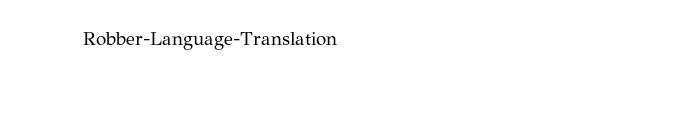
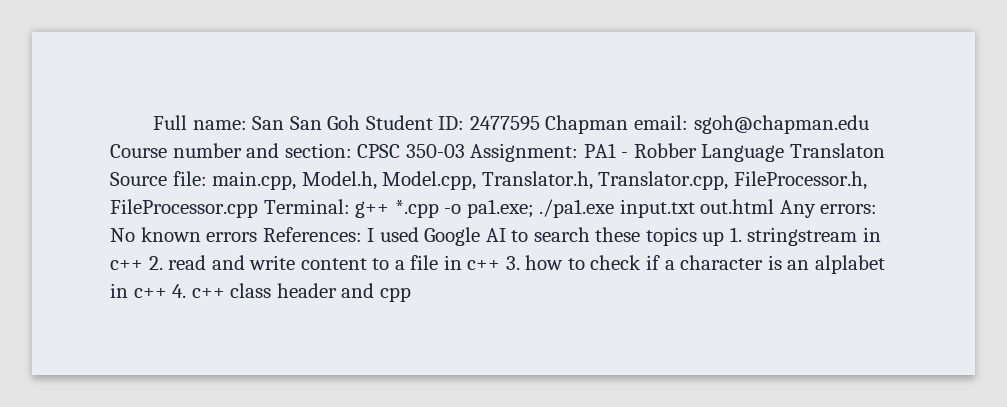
- Robber-Language-Translation
+ Full name: San San Goh Student ID: 2477595 Chapman email: sgoh@chapman.edu Course number and section: CPSC 350-03 Assignment: PA1 - Robber Language Translaton Source file: main.cpp, Model.h, Model.cpp, Translator.h, Translator.cpp, FileProcessor.h, FileProcessor.cpp Terminal: g++ *.cpp -o pa1.exe; ./pa1.exe input.txt out.html Any errors: No known errors References: I used Google AI to search these topics up 1. stringstream in c++ 2. read and write content to a file in c++ 3. how to check if a character is an alplabet in c++ 4. c++ class header and cpp

